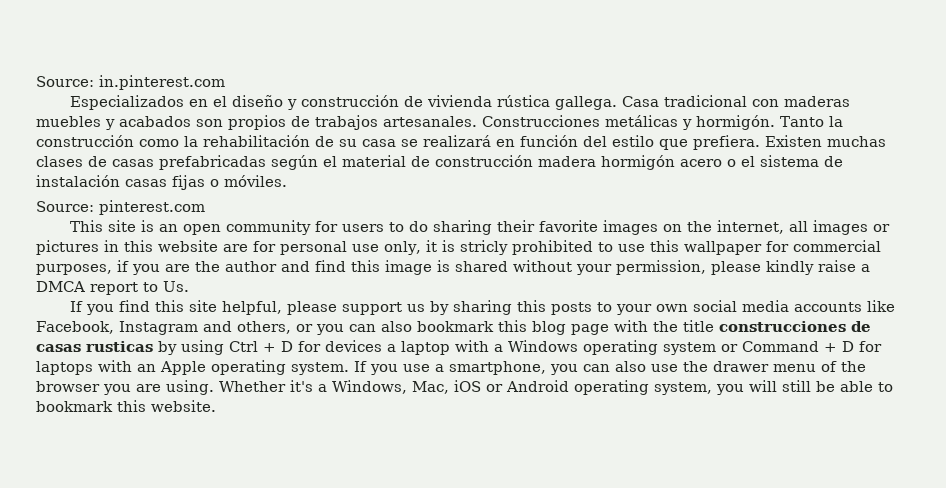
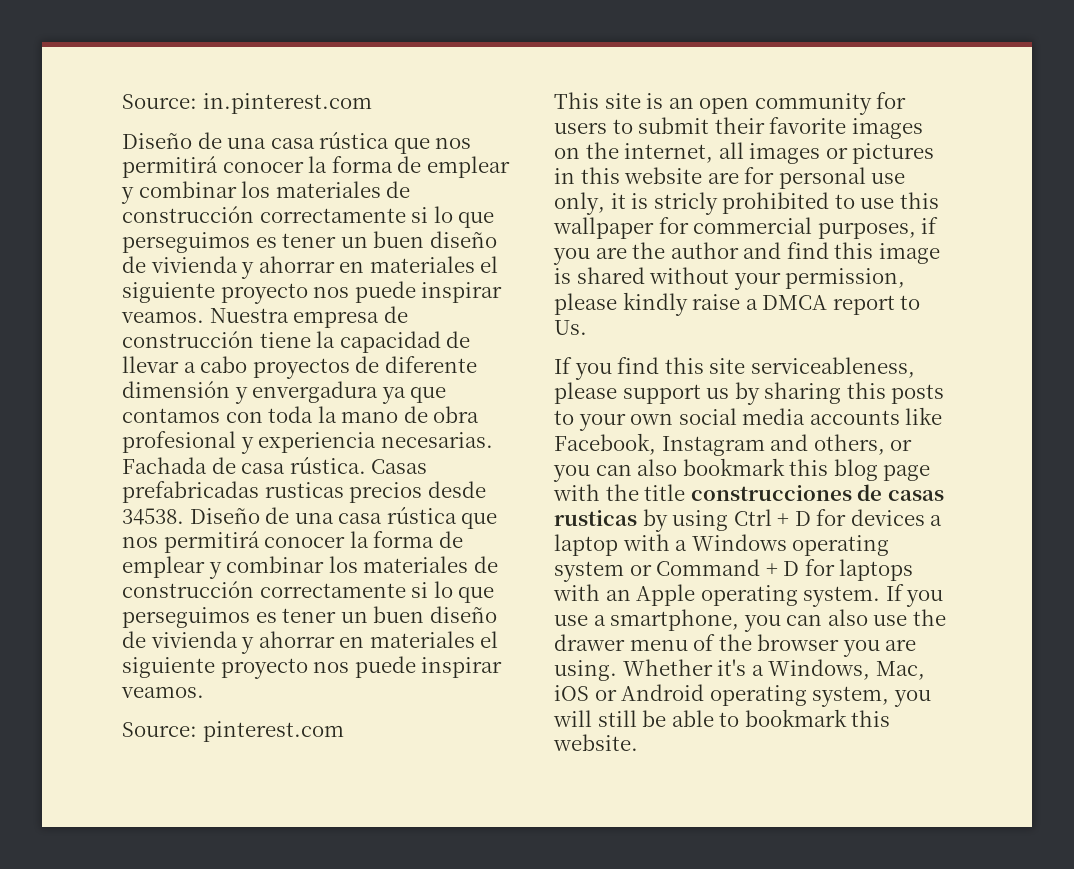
- Especializados en el diseño y construcción de vivienda rústica gallega. Casa tradicional con maderas muebles y acabados son propios de trabajos artesanales. Construcciones metálicas y hormigón. Tanto la construcción como la rehabilitación de su casa se realizará en función del estilo que prefiera. Existen muchas clases de casas prefabricadas según el material de construcción madera hormigón acero o el sistema de instalación casas fijas o móviles.
+ Diseño de una casa rústica que nos permitirá conocer la forma de emplear y combinar los materiales de construcción correctamente si lo que perseguimos es tener un buen diseño de vivienda y ahorrar en materiales el siguiente proyecto nos puede inspirar veamos. Nuestra empresa de construcción tiene la capacidad de llevar a cabo proyectos de diferente dimensión y envergadura ya que contamos con toda la mano de obra profesional y experiencia necesarias. Fachada de casa rústica. Casas prefabricadas rusticas precios desde 34538. Diseño de una casa rústica que nos permitirá conocer la forma de emplear y combinar los materiales de construcción correctamente si lo que perseguimos es tener un buen diseño de vivienda y ahorrar en materiales el siguiente proyecto nos puede inspirar veamos.
- This site is an open community for users to do sharing their favorite images on the internet, all images or pictures in this website are for personal use only, it is stricly prohibited to use this wallpaper for commercial purposes, if you are the author and find this image is shared without your permission, please kindly raise a DMCA report to Us.
+ This site is an open community for users to submit their favorite images on the internet, all images or pictures in this website are for personal use only, it is stricly prohibited to use this wallpaper for commercial purposes, if you are the author and find this image is shared without your permission, please kindly raise a DMCA report to Us.
- If you find this site helpful, please support us by sharing this posts to your own social media accounts like Facebook, Instagram and others, or you can also bookmark this blog page with the title construcciones de casas rusticas by using Ctrl + D for devices a laptop with a Windows operating system or Command + D for laptops with an Apple operating system.
+ If you find this site serviceableness, please support us by sharing this posts to your own social media accounts like Facebook, Instagram and others, or you can also bookmark this blog page with the title construcciones de casas rusticas by using Ctrl + D for devices a laptop with a Windows operating system or Command + D for laptops with an Apple operating system.

